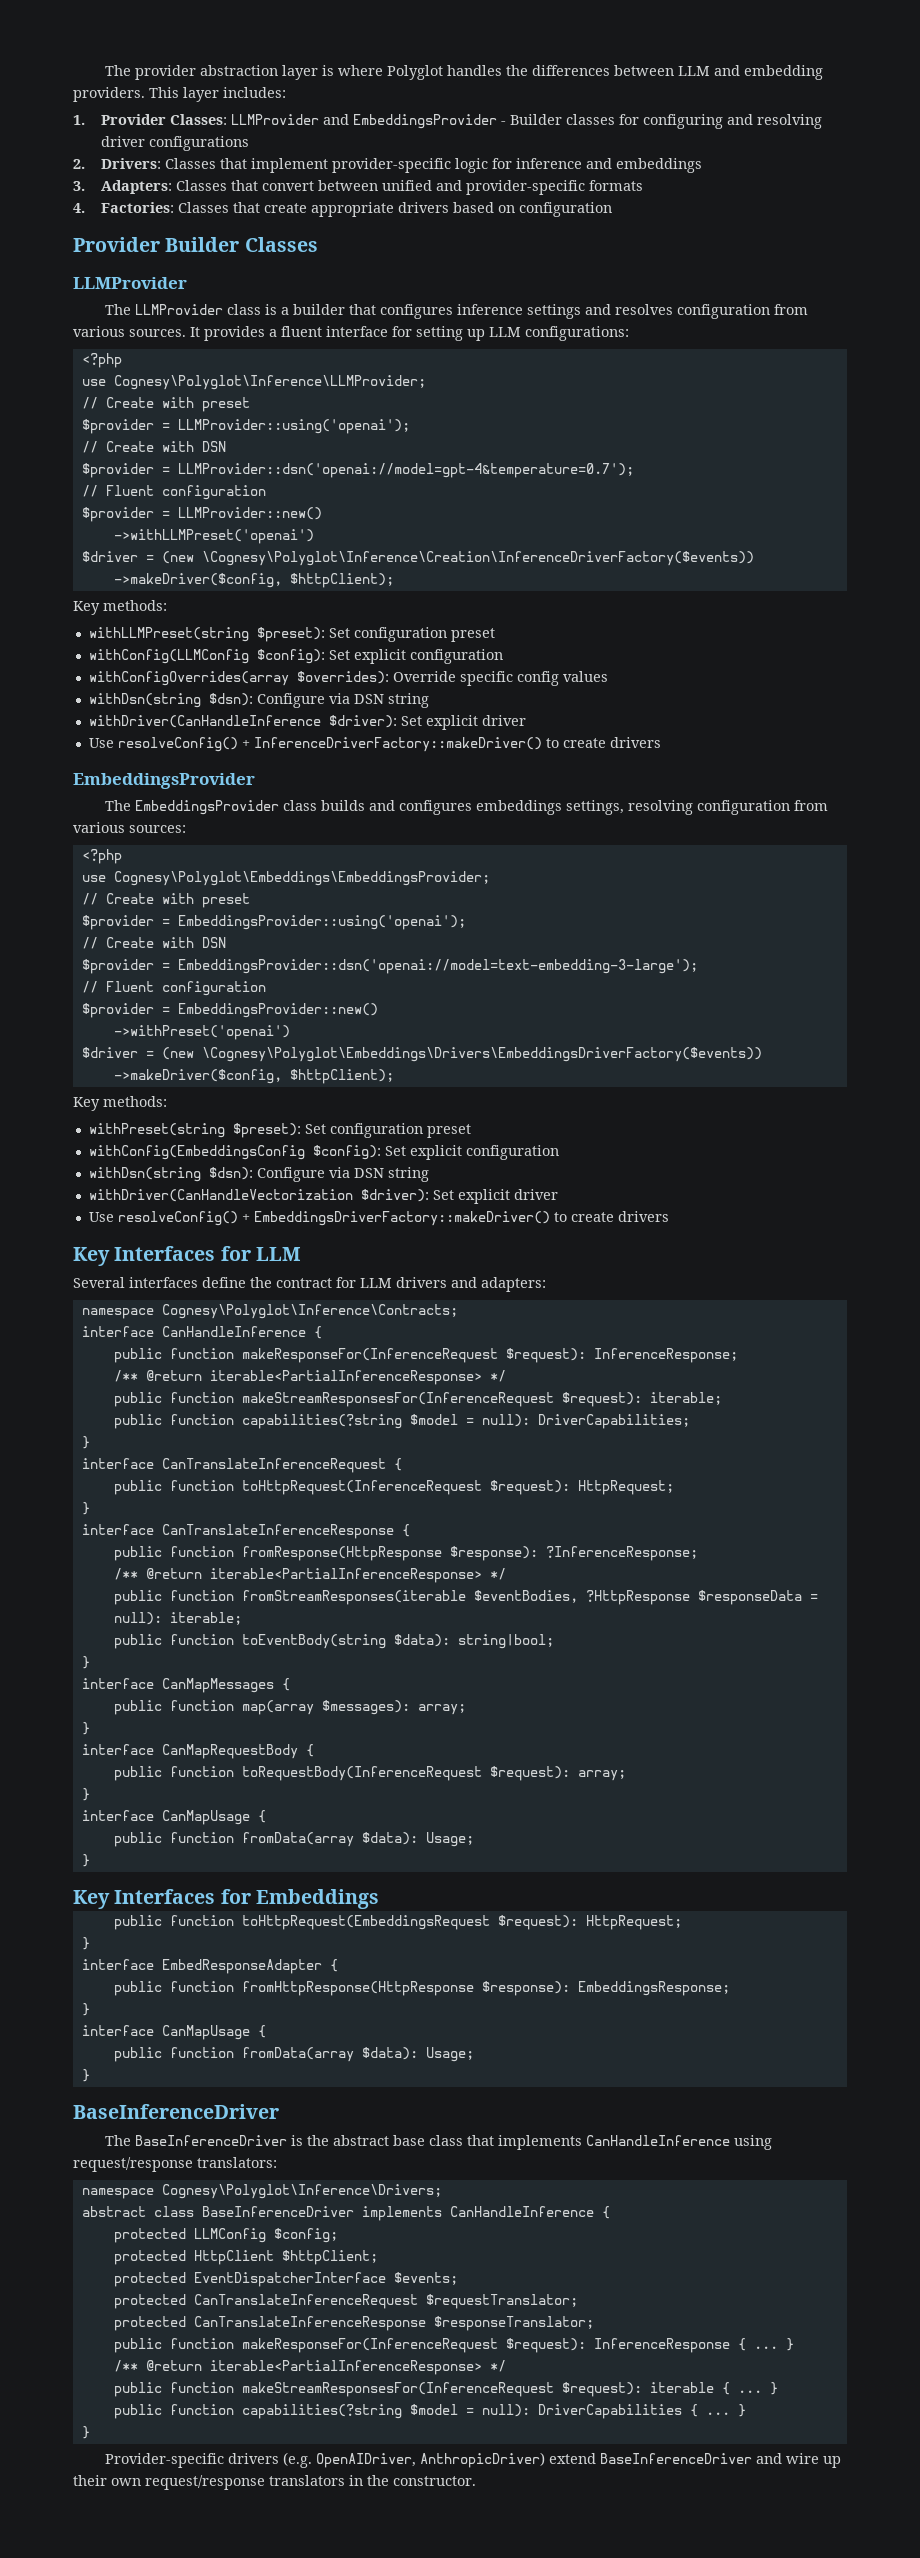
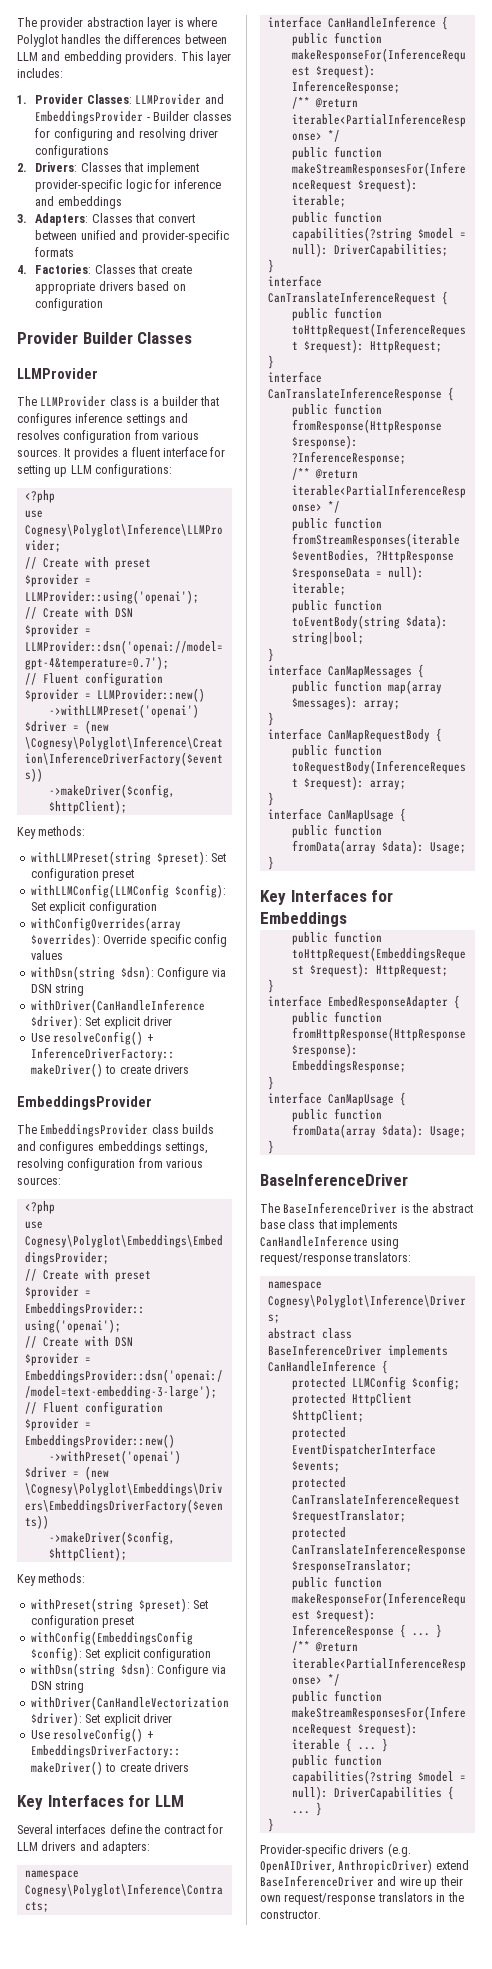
- withConfig(LLMConfig $config): Set explicit configuration
+ withLLMConfig(LLMConfig $config): Set explicit configuration

